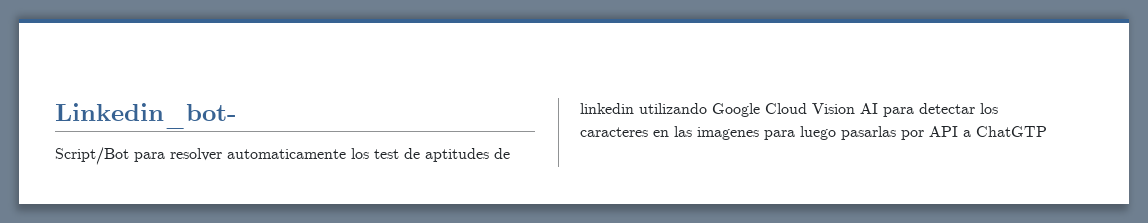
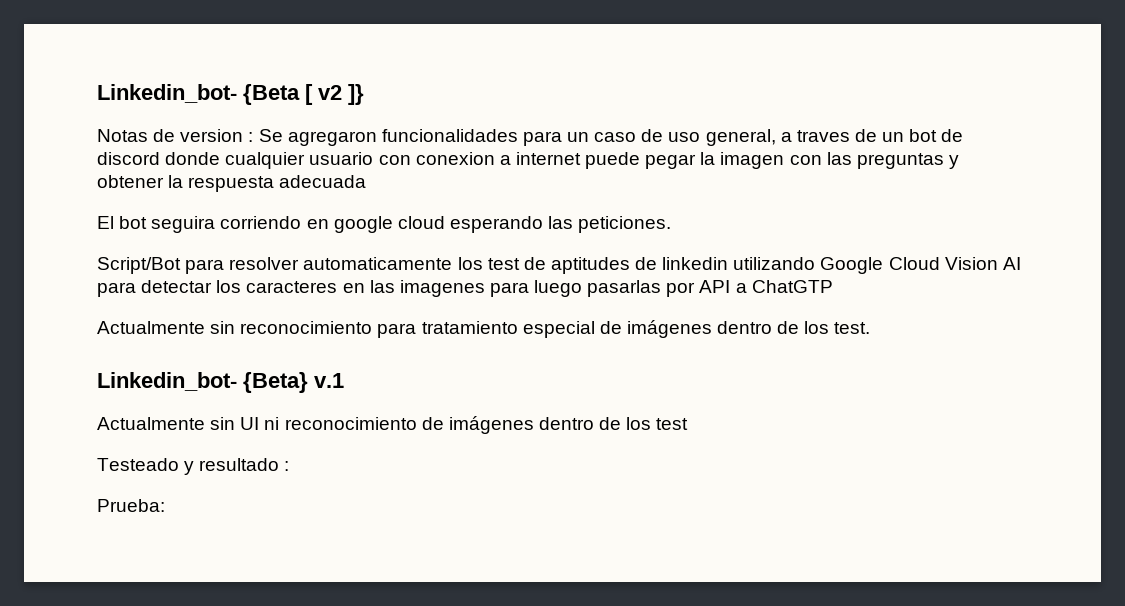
- Linkedin_bot-
+ Linkedin_bot- {Beta [ v2 ]}
+ Notas de version : Se agregaron funcionalidades para un caso de uso general, a traves de un bot de discord donde cualquier usuario con conexion a internet puede pegar la imagen con las preguntas y obtener la respuesta adecuada
+ El bot seguira corriendo en google cloud esperando las peticiones.
+ Actualmente sin reconocimiento para tratamiento especial de imágenes dentro de los test.
+ Linkedin_bot- {Beta} v.1
+ Actualmente sin UI ni reconocimiento de imágenes dentro de los test
+ Testeado y resultado :
+ Prueba:

